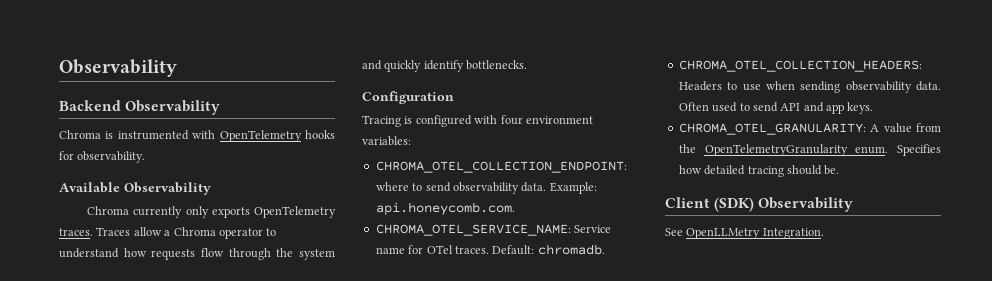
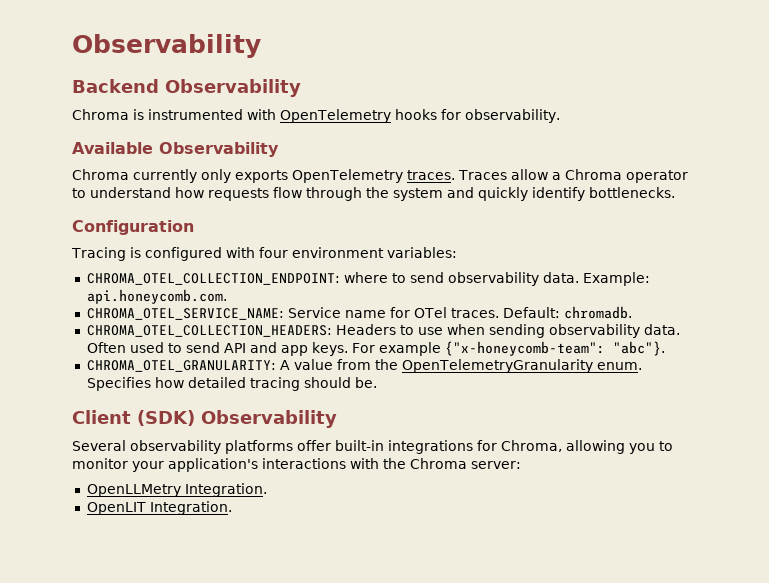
+ For example {"x-honeycomb-team": "abc"}.
- See OpenLLMetry Integration.
+ Several observability platforms offer built-in integrations for Chroma, allowing you to monitor your application's interactions with the Chroma server:
+ OpenLLMetry Integration.
+ OpenLIT Integration.

